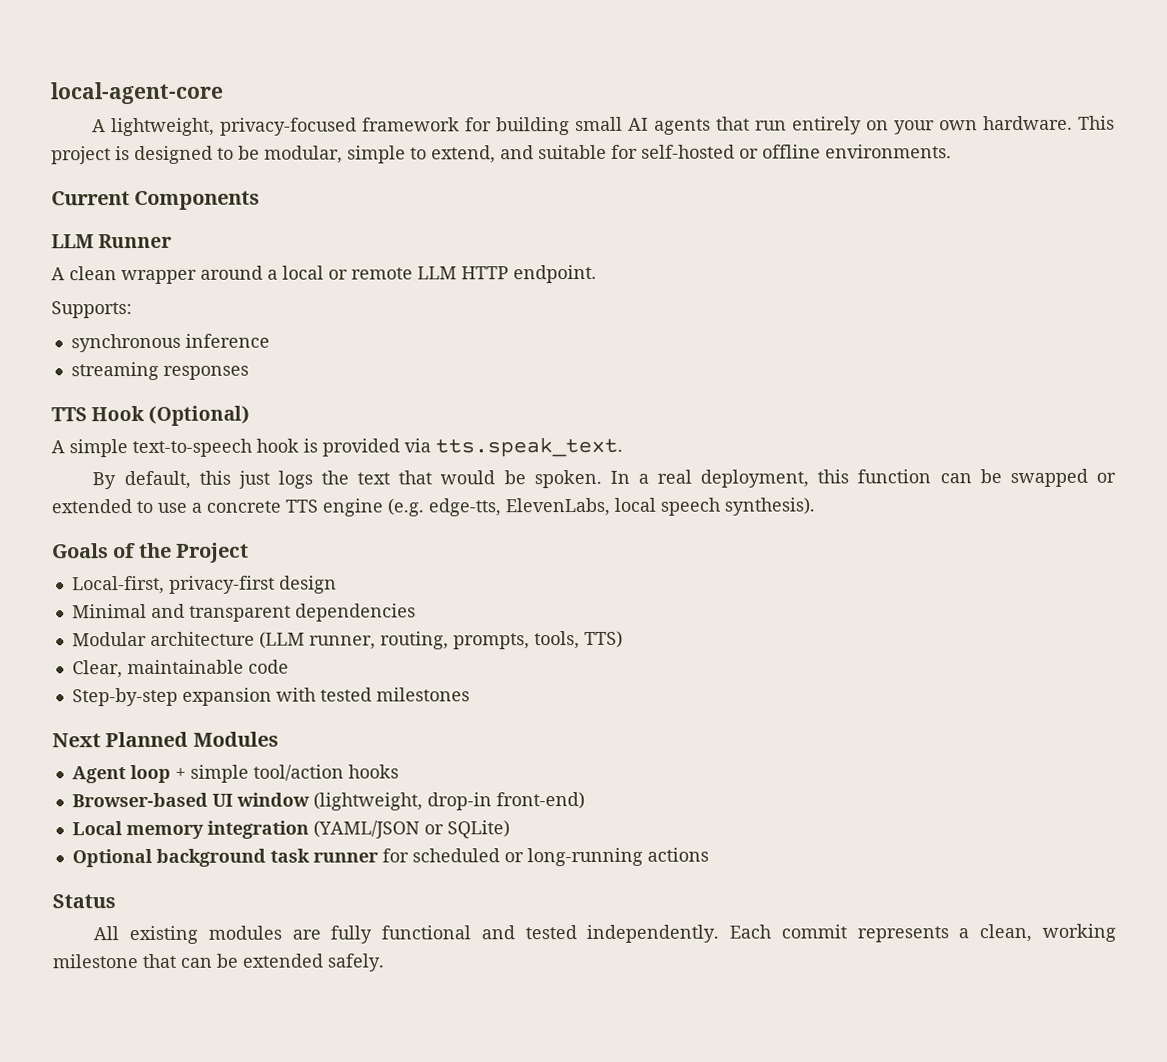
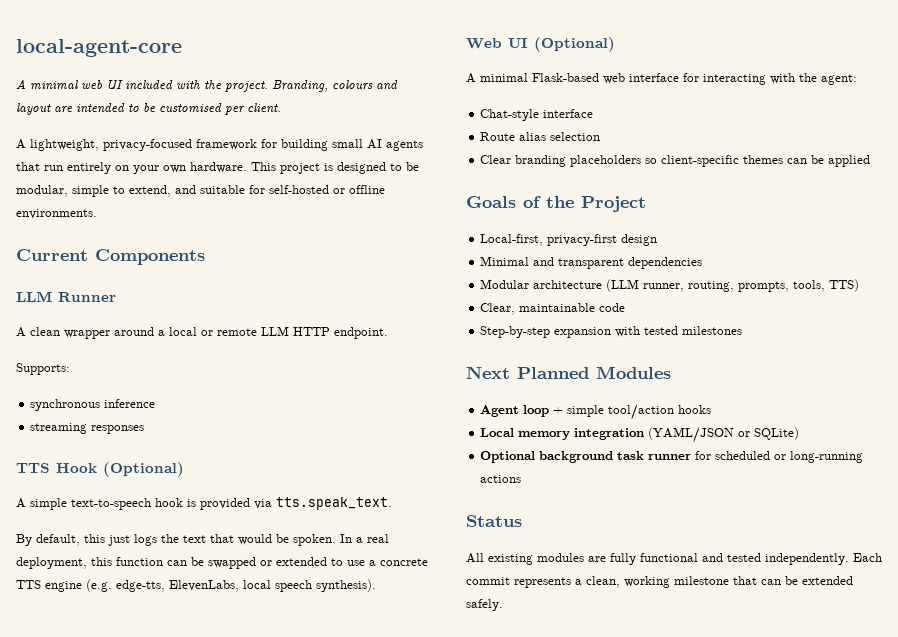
+ A minimal web UI included with the project. Branding, colours and layout are intended to be customised per client.
+ Web UI (Optional)
+ A minimal Flask-based web interface for interacting with the agent:
+ Chat-style interface
+ Route alias selection
+ Clear branding placeholders so client-specific themes can be applied
- Browser-based UI window (lightweight, drop-in front-end)

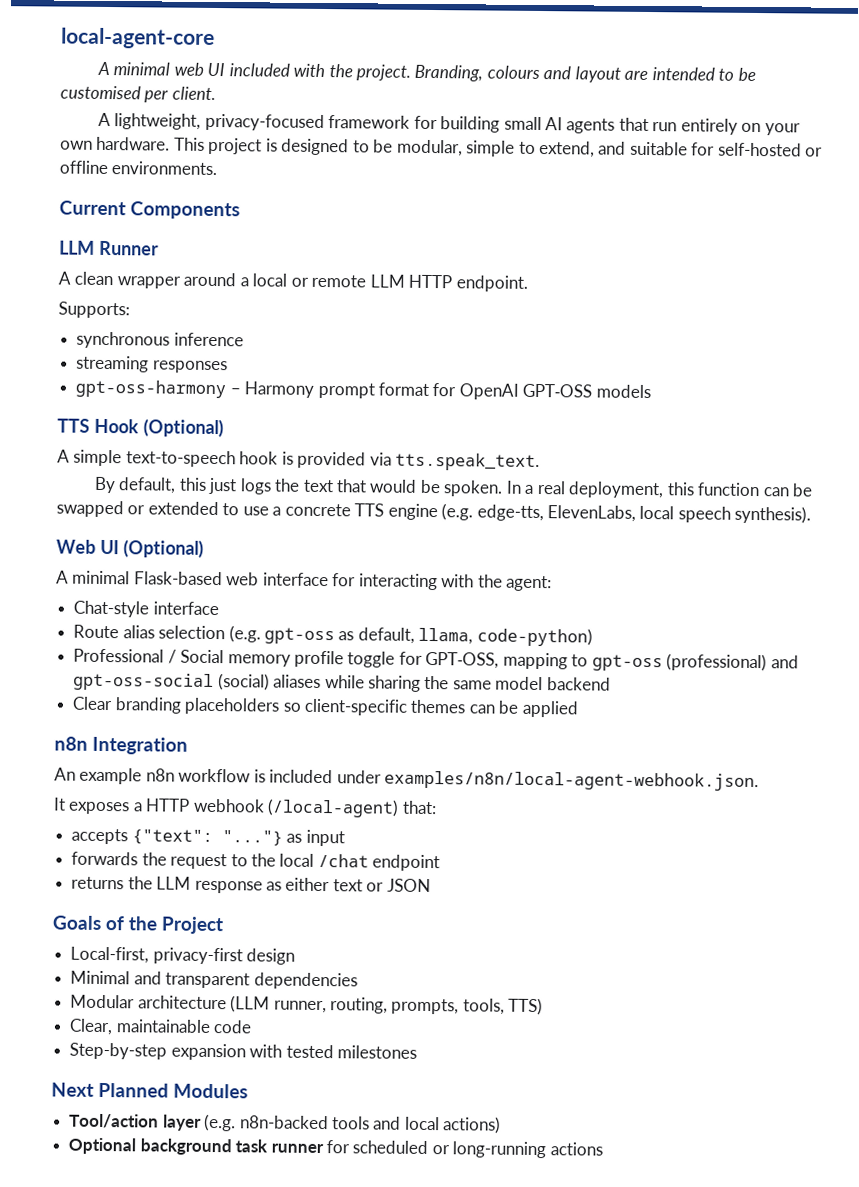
+ gpt-oss-harmony – Harmony prompt format for OpenAI GPT‑OSS models
- Route alias selection
+ Route alias selection (e.g. gpt-oss as default, llama, code-python)
+ Professional / Social memory profile toggle for GPT‑OSS, mapping to gpt-oss (professional) and gpt-oss-social (social) aliases while sharing the same model backend
+ n8n Integration
+ An example n8n workflow is included under examples/n8n/local-agent-webhook.json.
+ It exposes a HTTP webhook (/local-agent) that:
+ accepts {"text": "..."} as input
+ forwards the request to the local /chat endpoint
+ returns the LLM response as either text or JSON
- Agent loop + simple tool/action hooks
- Local memory integration (YAML/JSON or SQLite)
+ Tool/action layer (e.g. n8n-backed tools and local actions)
- Status
- All existing modules are fully functional and tested independently. Each commit represents a clean, working milestone that can be extended safely.

